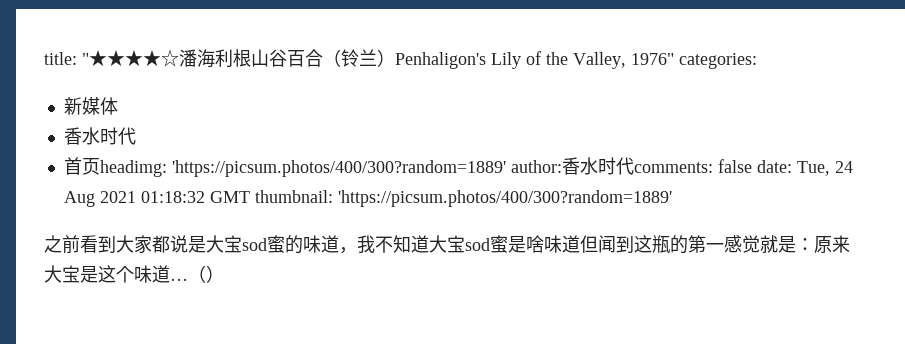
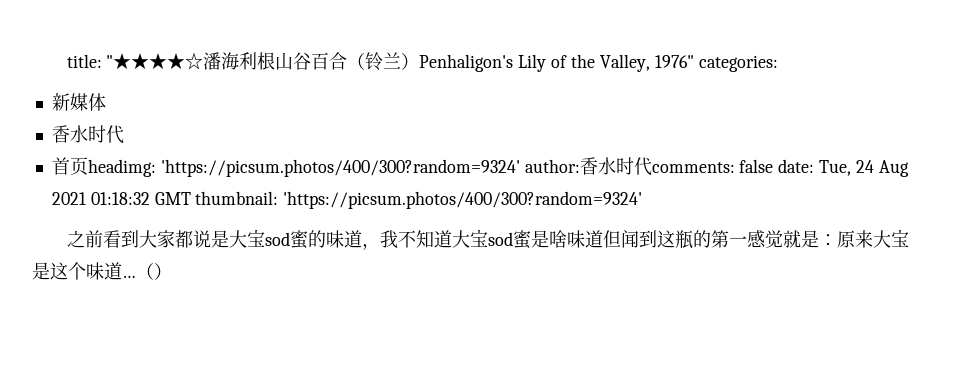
- 首页headimg: 'https://picsum.photos/400/300?random=1889' author:香水时代comments: false date: Tue, 24 Aug 2021 01:18:32 GMT thumbnail: 'https://picsum.photos/400/300?random=1889'
+ 首页headimg: 'https://picsum.photos/400/300?random=9324' author:香水时代comments: false date: Tue, 24 Aug 2021 01:18:32 GMT thumbnail: 'https://picsum.photos/400/300?random=9324'

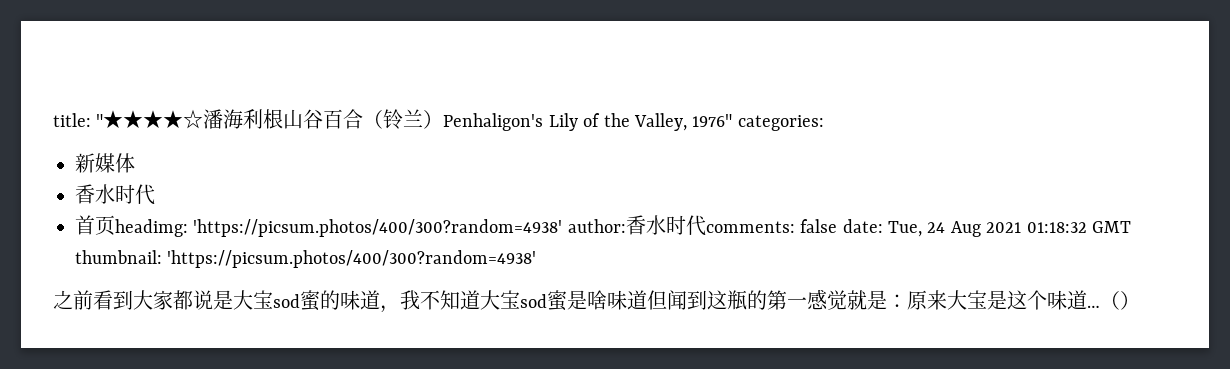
- 首页headimg: 'https://picsum.photos/400/300?random=9324' author:香水时代comments: false date: Tue, 24 Aug 2021 01:18:32 GMT thumbnail: 'https://picsum.photos/400/300?random=9324'
+ 首页headimg: 'https://picsum.photos/400/300?random=4938' author:香水时代comments: false date: Tue, 24 Aug 2021 01:18:32 GMT thumbnail: 'https://picsum.photos/400/300?random=4938'

